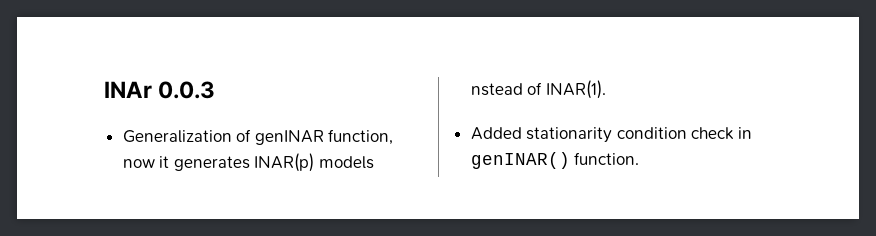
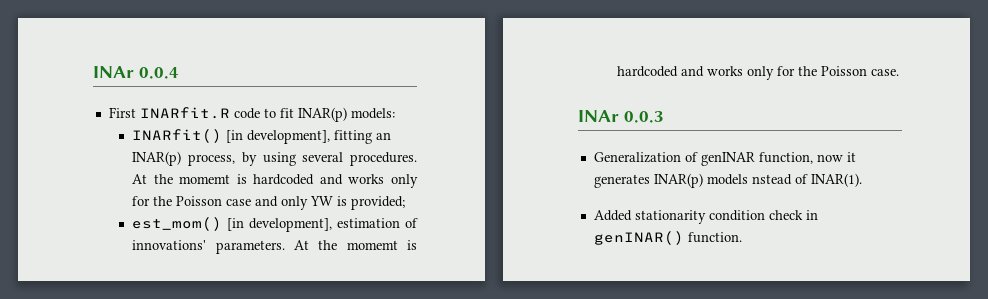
+ INAr 0.0.4
+ First INARfit.R code to fit INAR(p) models:
+ INARfit() [in development], fitting an INAR(p) process, by using several procedures. At the momemt is hardcoded and works only for the Poisson case and only YW is provided;
+ est_mom() [in development], estimation of innovations' parameters. At the momemt is hardcoded and works only for the Poisson case.

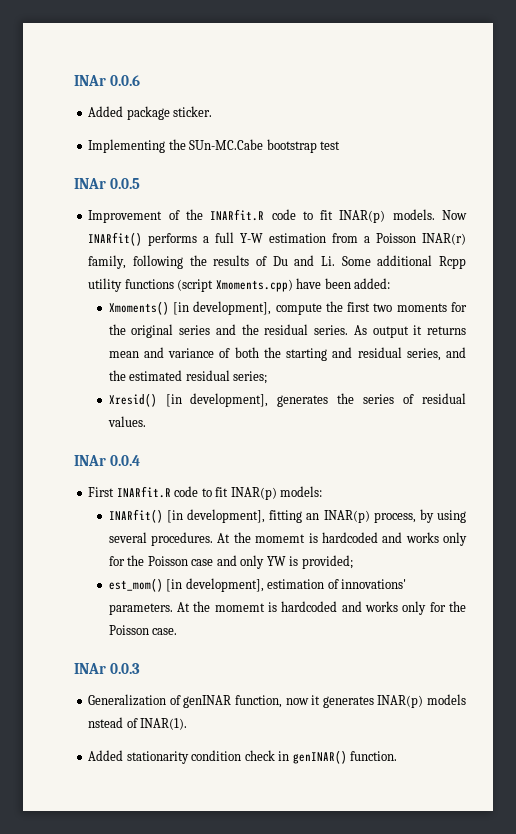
+ INAr 0.0.6
+ Added package sticker.
+ Implementing the SUn-MC.Cabe bootstrap test
+ INAr 0.0.5
+ Improvement of the INARfit.R code to fit INAR(p) models. Now INARfit() performs a full Y-W estimation from a Poisson INAR(r) family, following the results of Du and Li. Some additional Rcpp utility functions (script Xmoments.cpp) have been added:
+ Xmoments() [in development], compute the first two moments for the original series and the residual series. As output it returns mean and variance of both the starting and residual series, and the estimated residual series;
+ Xresid() [in development], generates the series of residual values.

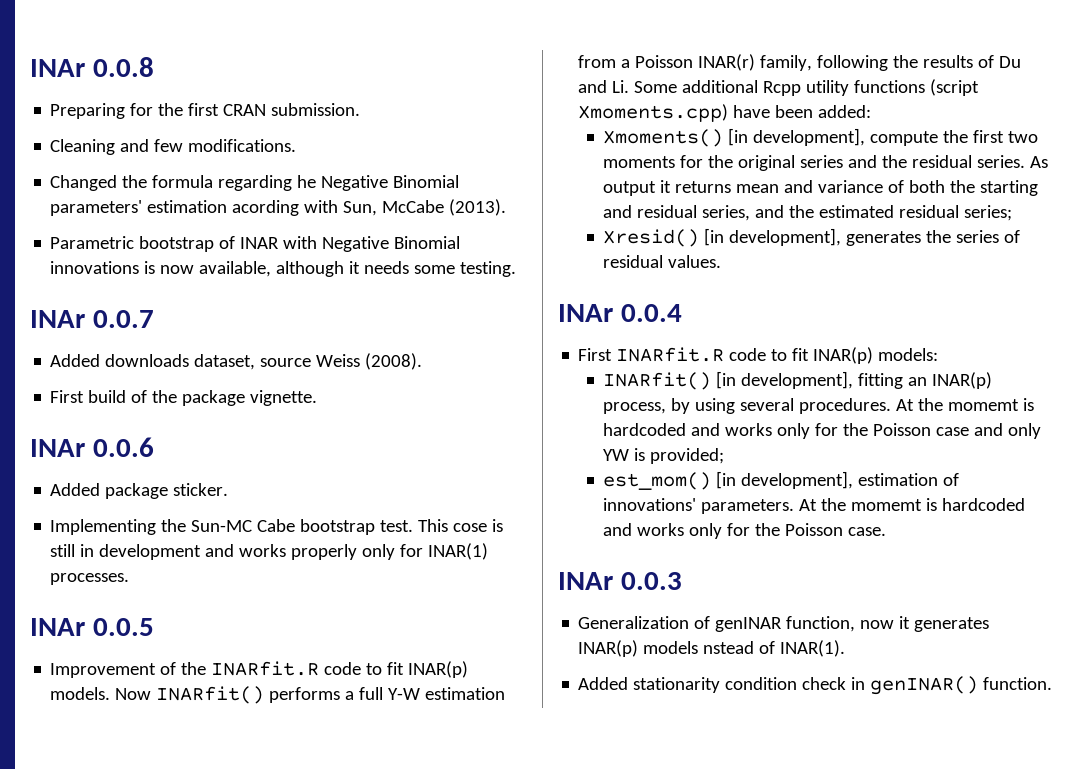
+ INAr 0.0.8
+ Preparing for the first CRAN submission.
+ Cleaning and few modifications.
+ Changed the formula regarding he Negative Binomial parameters' estimation acording with Sun, McCabe (2013).
+ Parametric bootstrap of INAR with Negative Binomial innovations is now available, although it needs some testing.
+ INAr 0.0.7
+ Added downloads dataset, source Weiss (2008).
+ First build of the package vignette.
- Implementing the SUn-MC.Cabe bootstrap test
+ Implementing the Sun-MC Cabe bootstrap test. This cose is still in development and works properly only for INAR(1) processes.

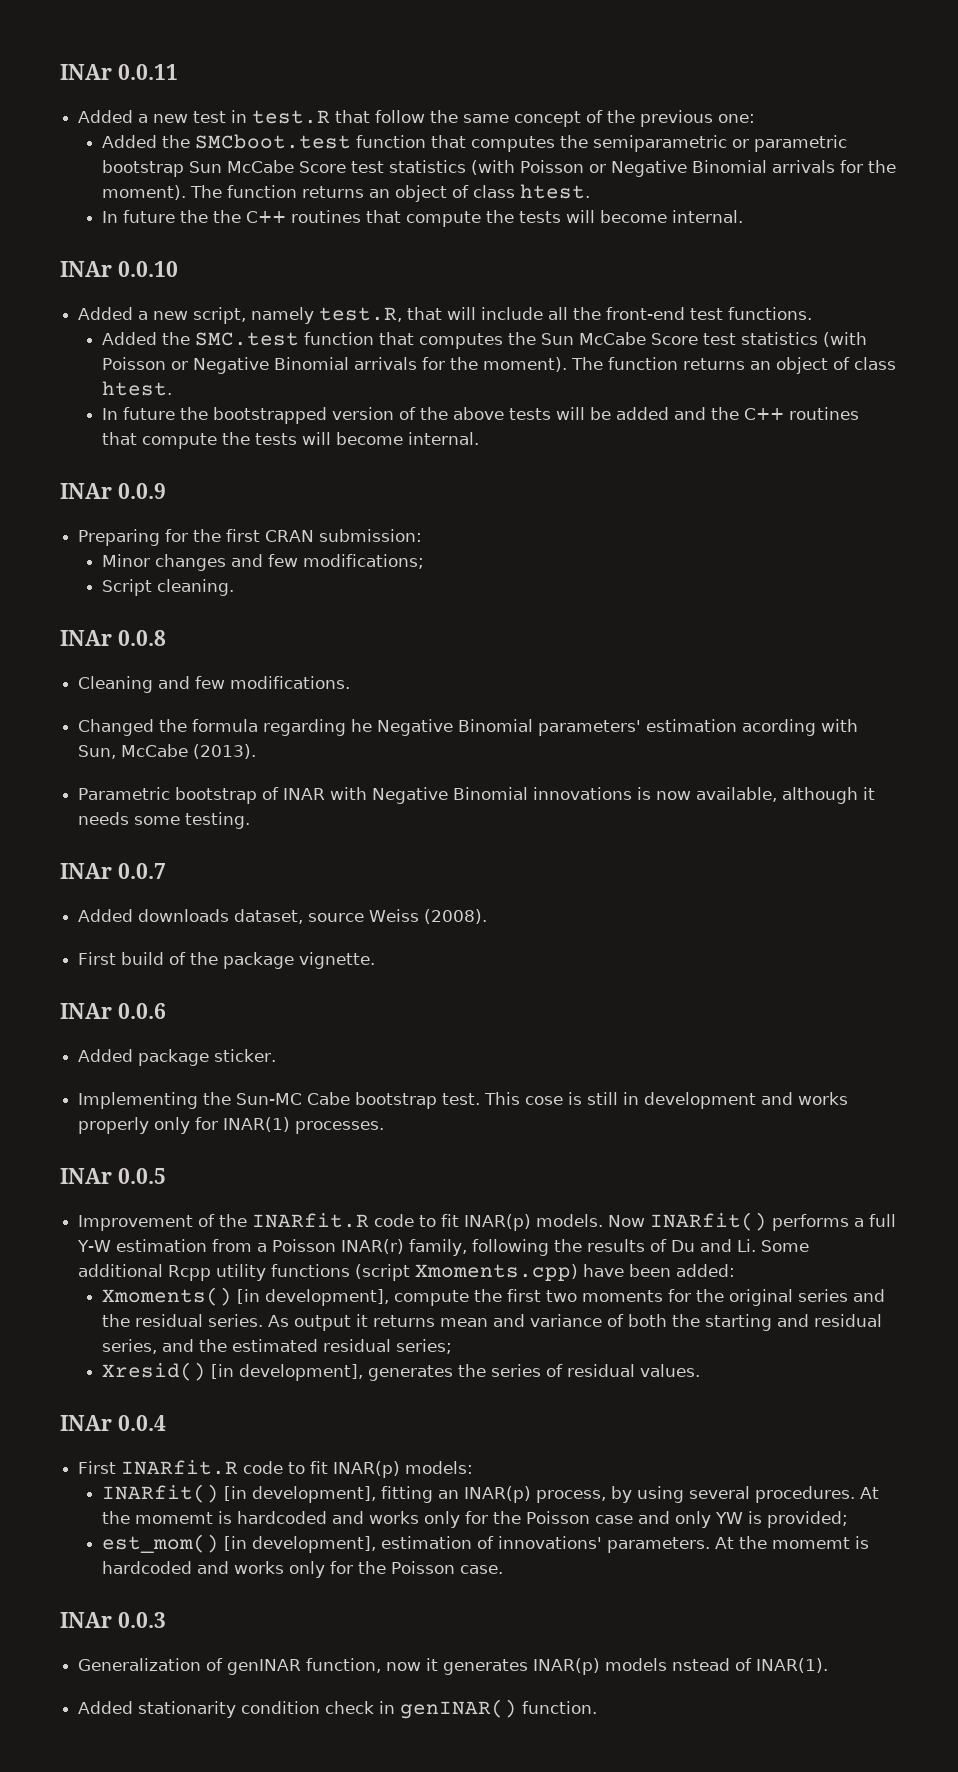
- INAr 0.0.8
+ INAr 0.0.11
+ Added a new test in test.R that follow the same concept of the previous one:
+ Added the SMCboot.test function that computes the semiparametric or parametric bootstrap Sun McCabe Score test statistics (with Poisson or Negative Binomial arrivals for the moment). The function returns an object of class htest.
+ In future the the C++ routines that compute the tests will become internal.
+ INAr 0.0.10
+ Added a new script, namely test.R, that will include all the front-end test functions.
+ Added the SMC.test function that computes the Sun McCabe Score test statistics (with Poisson or Negative Binomial arrivals for the moment). The function returns an object of class htest.
+ In future the bootstrapped version of the above tests will be added and the C++ routines that compute the tests will become internal.
+ INAr 0.0.9
- Preparing for the first CRAN submission.
+ Preparing for the first CRAN submission:
+ Minor changes and few modifications;
+ Script cleaning.
+ INAr 0.0.8

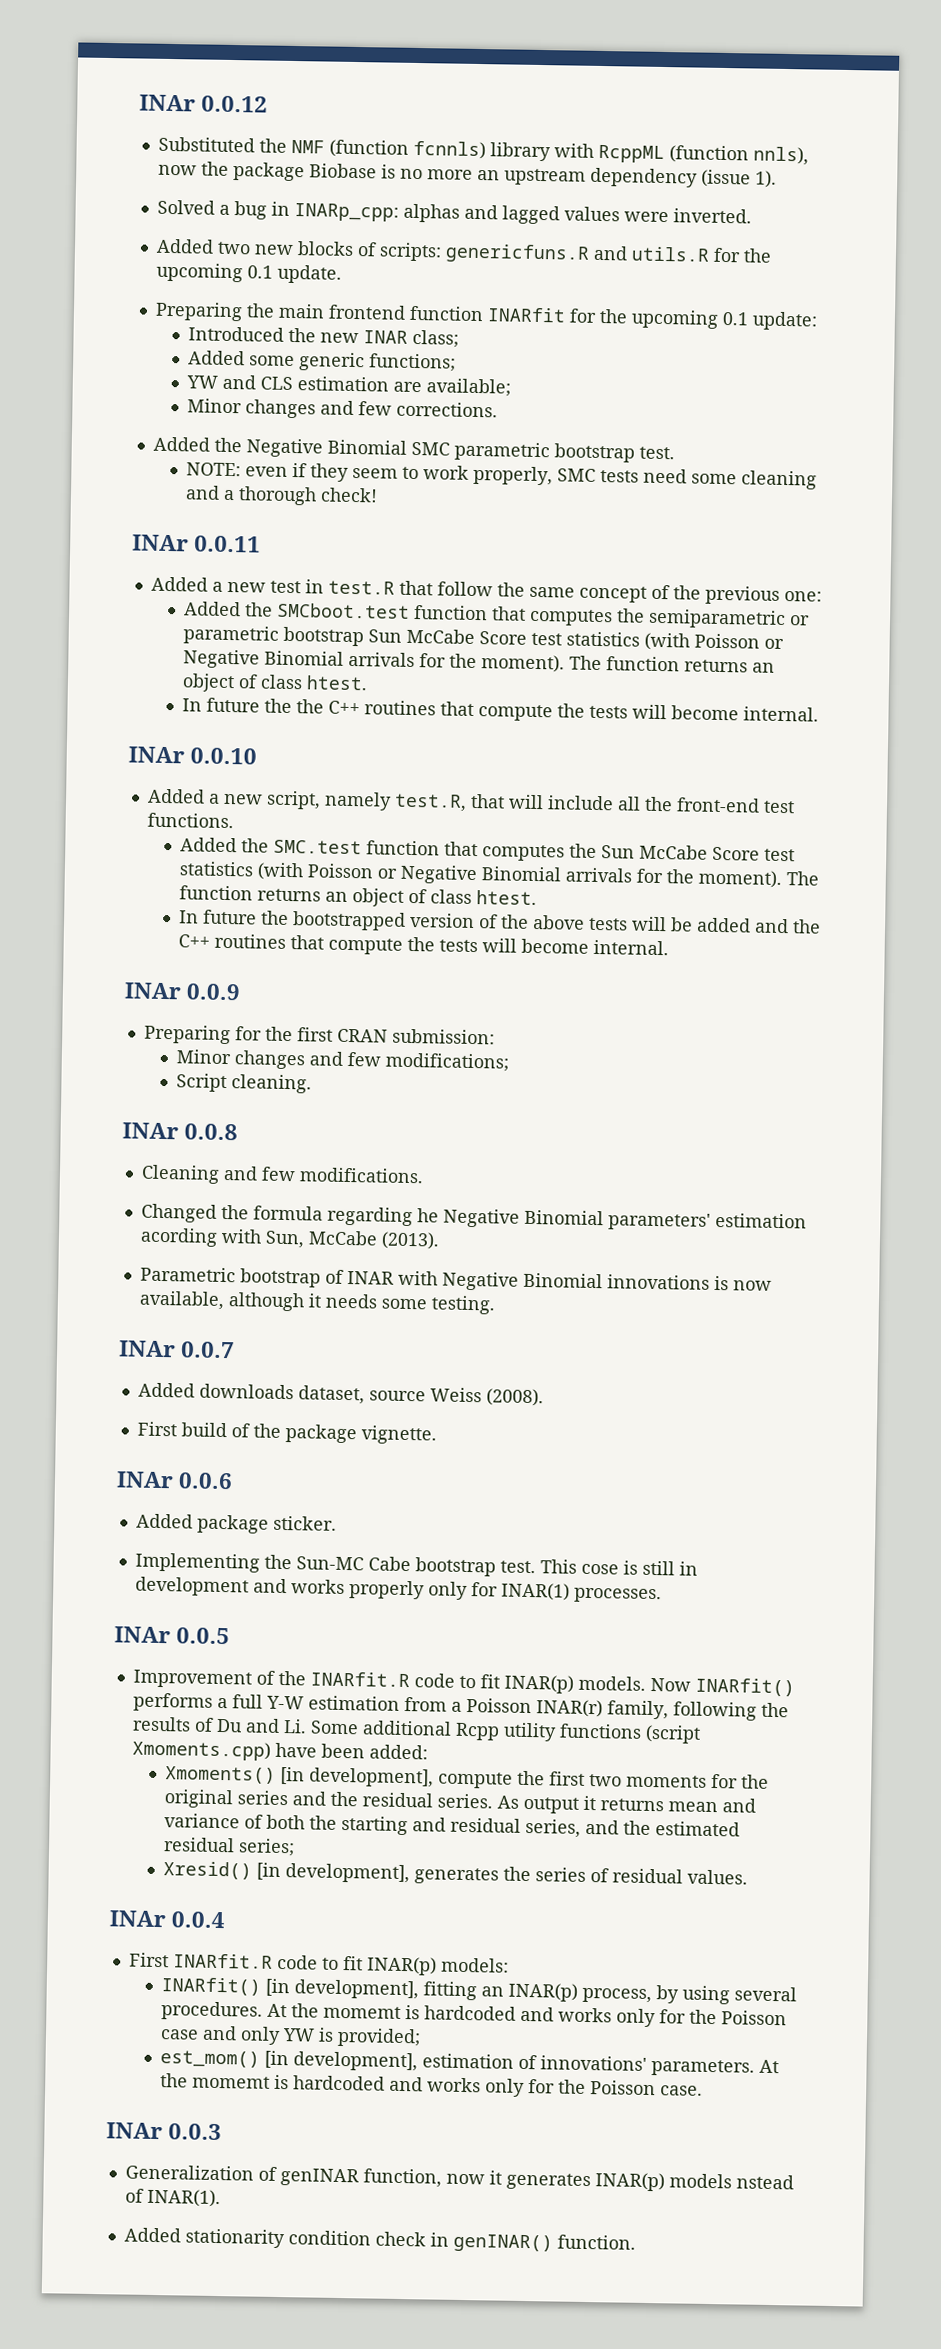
+ INAr 0.0.12
+ Substituted the NMF (function fcnnls) library with RcppML (function nnls), now the package Biobase is no more an upstream dependency (issue 1).
+ Solved a bug in INARp_cpp: alphas and lagged values were inverted.
+ Added two new blocks of scripts: genericfuns.R and utils.R for the upcoming 0.1 update.
+ Preparing the main frontend function INARfit for the upcoming 0.1 update:
+ Introduced the new INAR class;
+ Added some generic functions;
+ YW and CLS estimation are available;
+ Minor changes and few corrections.
+ Added the Negative Binomial SMC parametric bootstrap test.
+ NOTE: even if they seem to work properly, SMC tests need some cleaning and a thorough check!

